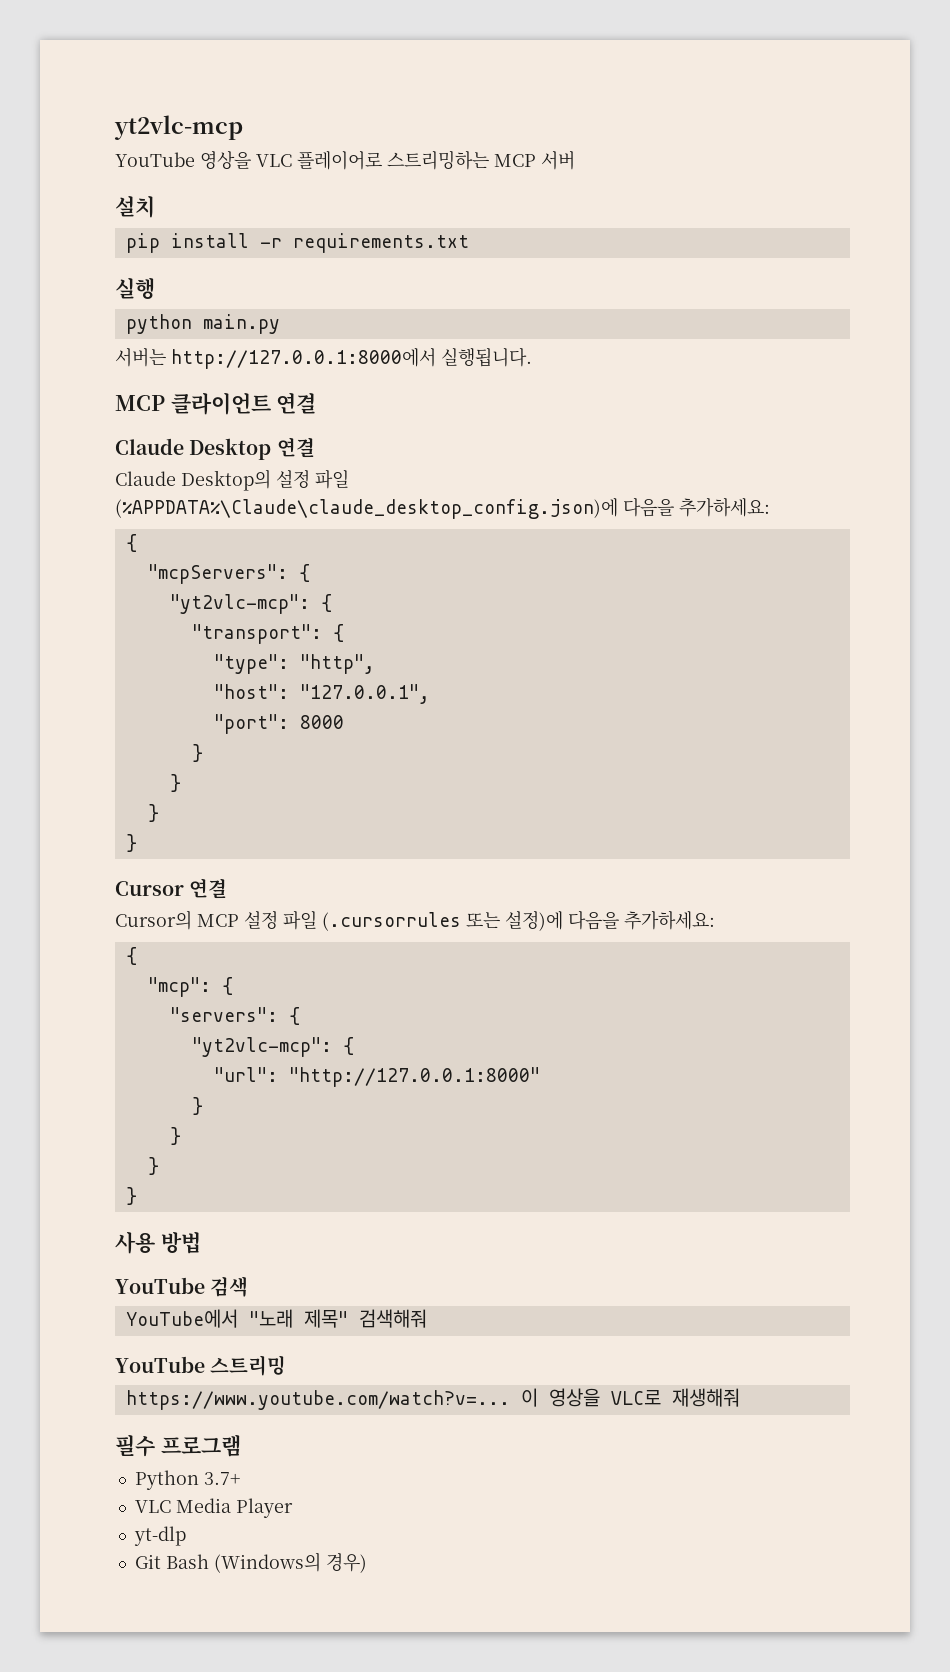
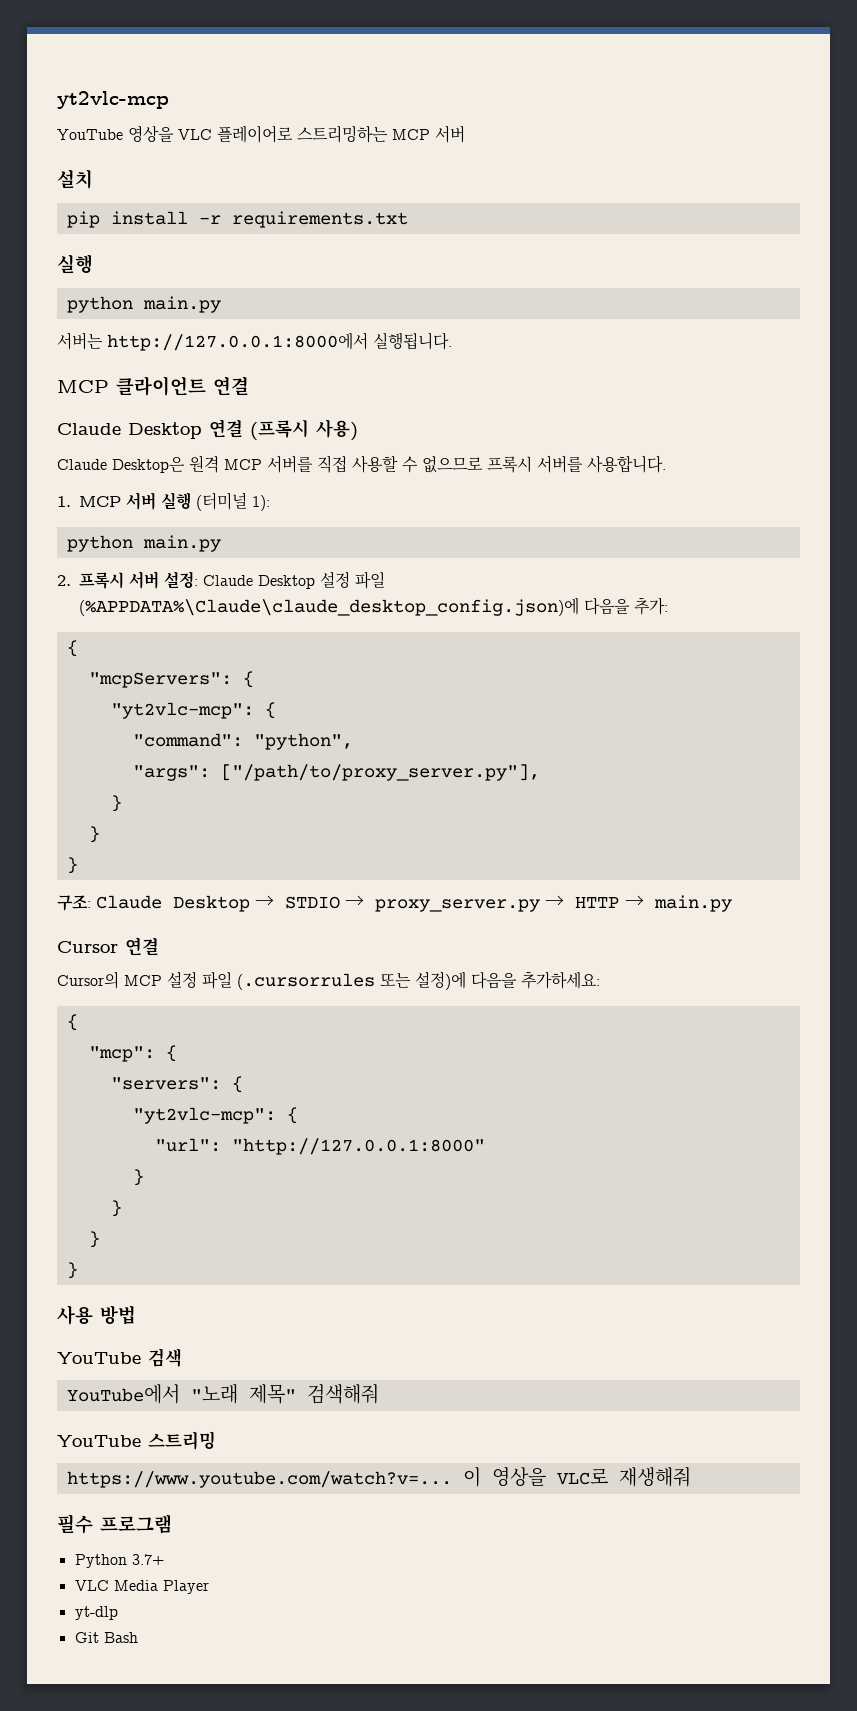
- Claude Desktop 연결
- Claude Desktop의 설정 파일 (%APPDATA%\Claude\claude_desktop_config.json)에 다음을 추가하세요:
+ Claude Desktop 연결 (프록시 사용)
+ Claude Desktop은 원격 MCP 서버를 직접 사용할 수 없으므로 프록시 서버를 사용합니다.
+ 1. MCP 서버 실행 (터미널 1):
+ python main.py
+ 2. 프록시 서버 설정: Claude Desktop 설정 파일 (%APPDATA%\Claude\claude_desktop_config.json)에 다음을 추가:
- "transport": {
- "type": "http",
- "host": "127.0.0.1",
- "port": 8000
+ "command": "python",
+ "args": ["/path/to/proxy_server.py"],
  }
  }
  }
- }
+ 구조: Claude Desktop → STDIO → proxy_server.py → HTTP → main.py
- Git Bash (Windows의 경우)
+ Git Bash

